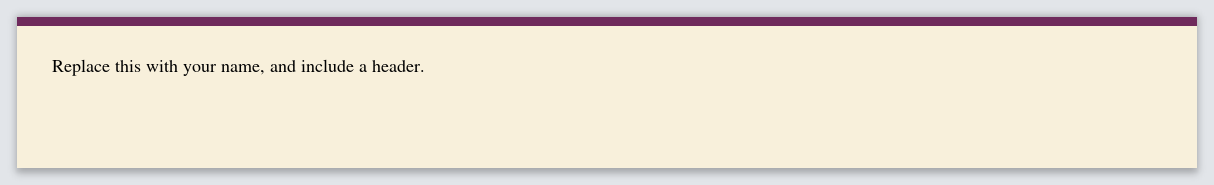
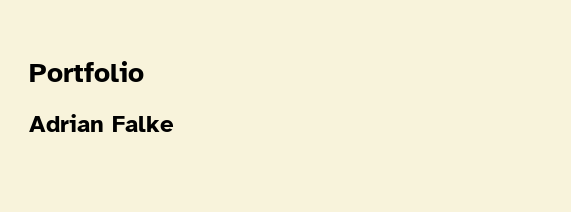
- Replace this with your name, and include a header.
+ Portfolio
+ Adrian Falke

